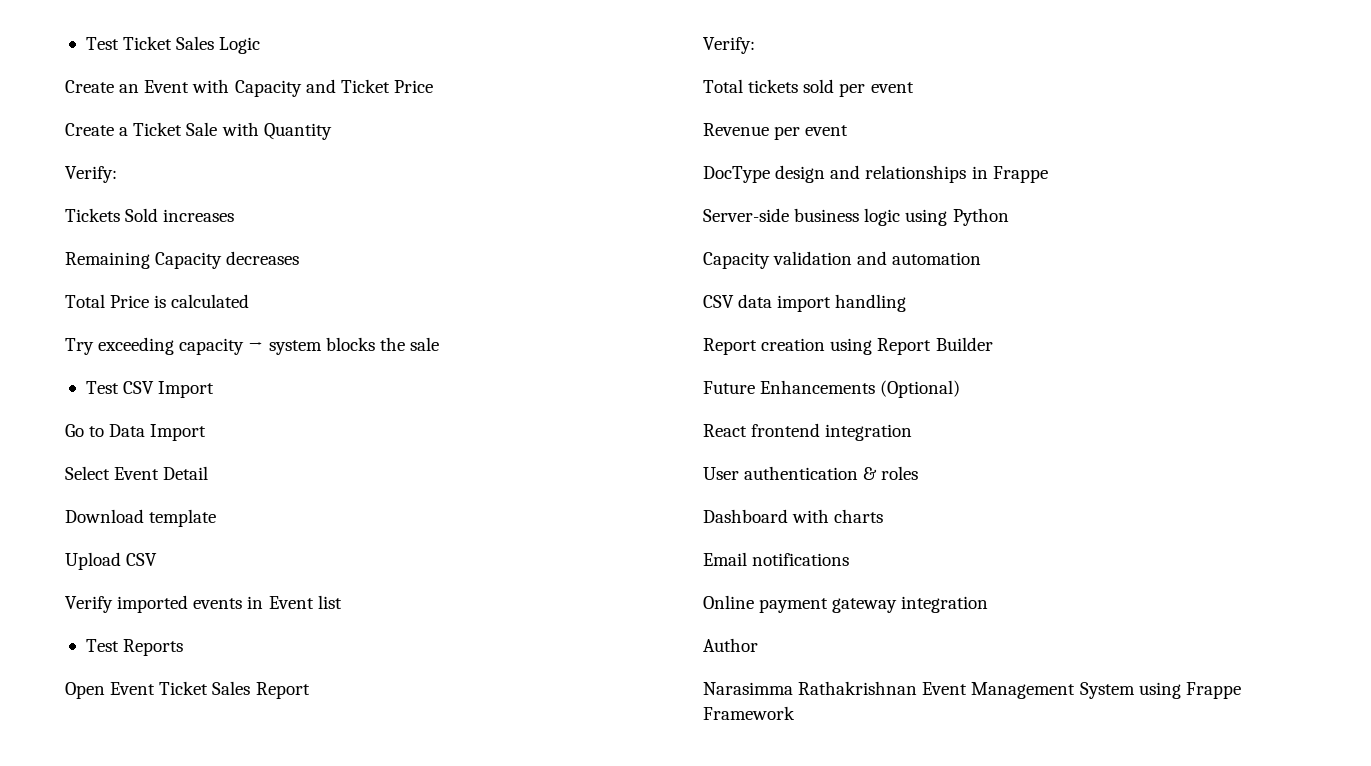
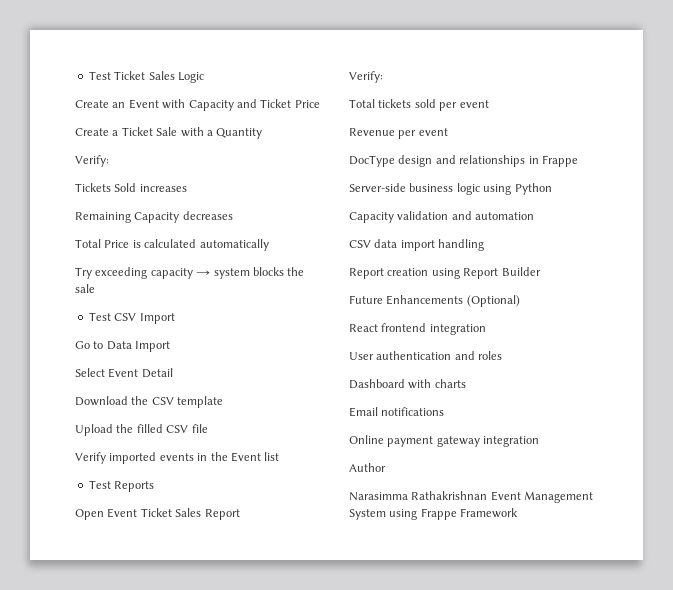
- Create a Ticket Sale with Quantity
+ Create a Ticket Sale with a Quantity
- Total Price is calculated
+ Total Price is calculated automatically
- Download template
+ Download the CSV template
- Upload CSV
+ Upload the filled CSV file
- Verify imported events in Event list
+ Verify imported events in the Event list
- User authentication & roles
+ User authentication and roles

